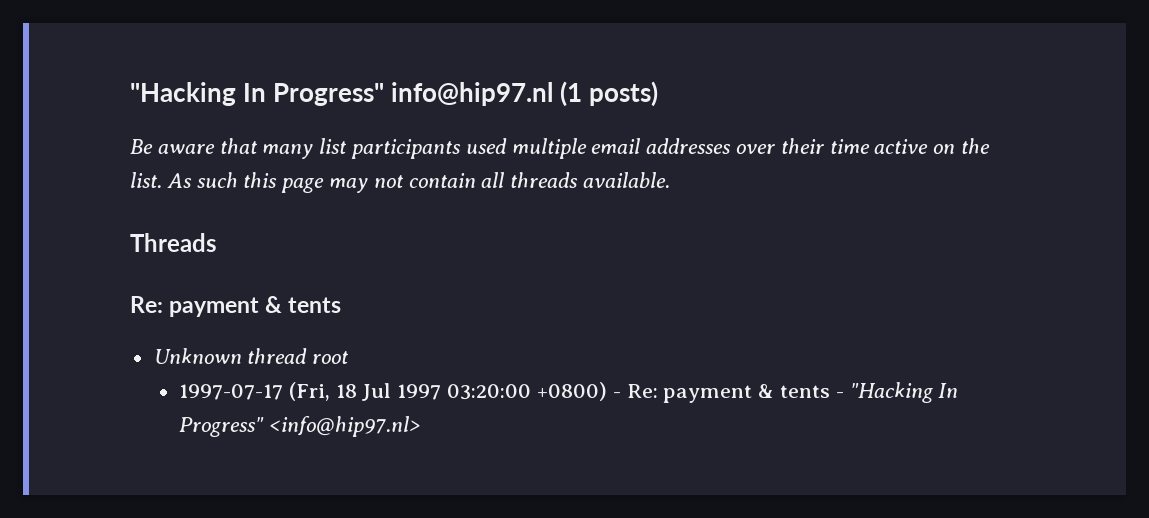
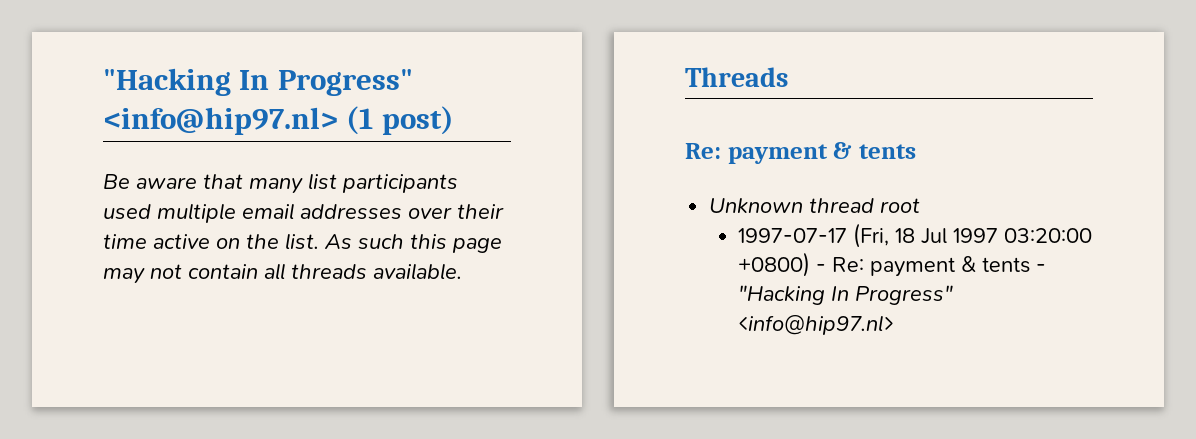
- "Hacking In Progress" info@hip97.nl (1 posts)
+ "Hacking In Progress" <info@hip97.nl> (1 post)

